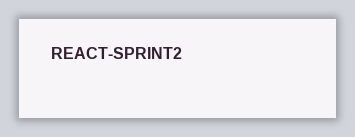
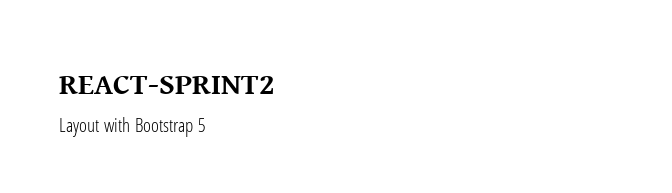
+ Layout with Bootstrap 5

